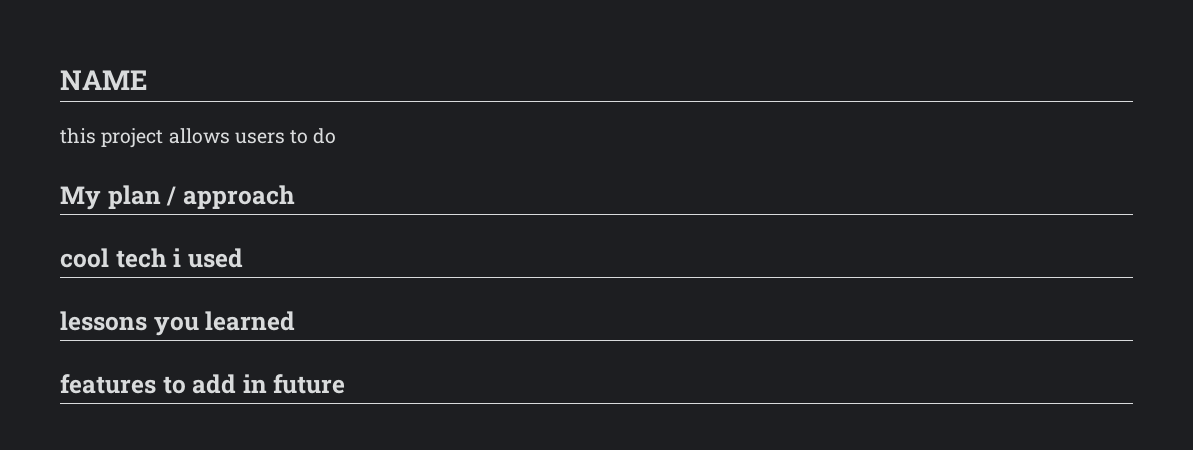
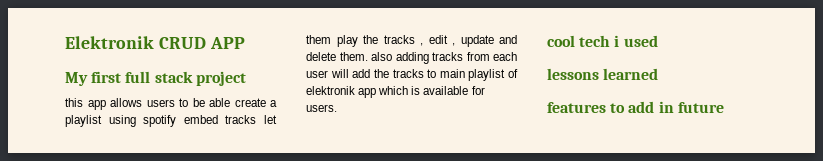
- NAME
+ Elektronik CRUD APP
+ My first full stack project
- this project allows users to do
- My plan / approach
+ this app allows users to be able create a playlist using spotify embed tracks let them play the tracks , edit , update and delete them. also adding tracks from each user will add the tracks to main playlist of elektronik app which is available for users.
- lessons you learned
+ lessons learned

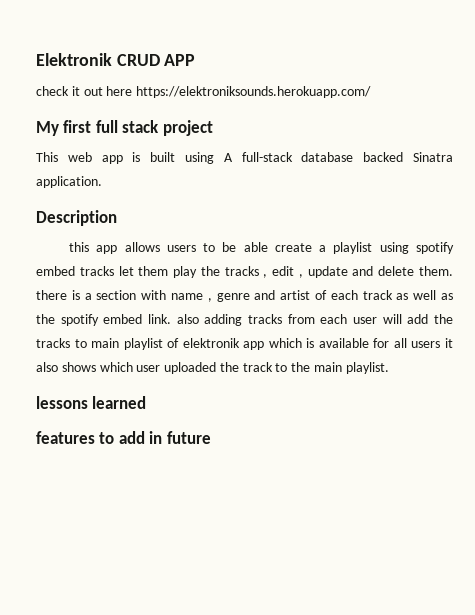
+ check it out here https://elektroniksounds.herokuapp.com/
+ This web app is built using A full-stack database backed Sinatra application.
+ Description
- this app allows users to be able create a playlist using spotify embed tracks let them play the tracks , edit , update and delete them. also adding tracks from each user will add the tracks to main playlist of elektronik app which is available for users.
- cool tech i used
+ this app allows users to be able create a playlist using spotify embed tracks let them play the tracks , edit , update and delete them. there is a section with name , genre and artist of each track as well as the spotify embed link. also adding tracks from each user will add the tracks to main playlist of elektronik app which is available for all users it also shows which user uploaded the track to the main playlist.

